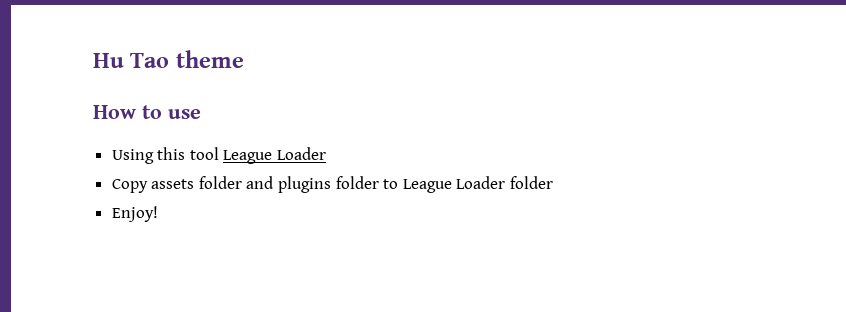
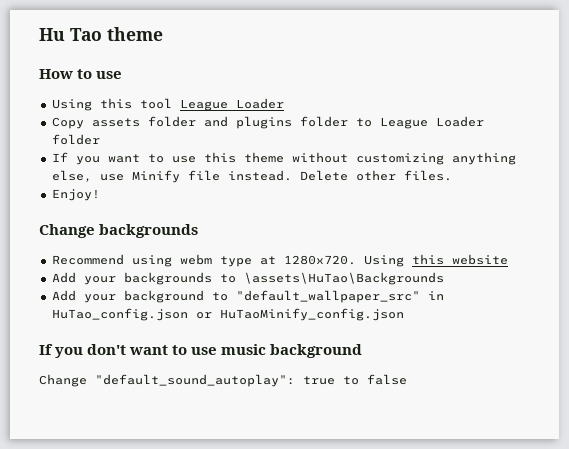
+ If you want to use this theme without customizing anything else, use Minify file instead. Delete other files.
  Enjoy!
+ Change backgrounds
+ Recommend using webm type at 1280x720. Using this website
+ Add your backgrounds to \assets\HuTao\Backgrounds
+ Add your background to "default_wallpaper_src" in HuTao_config.json or HuTaoMinify_config.json
+ If you don't want to use music background
+ Change "default_sound_autoplay": true to false

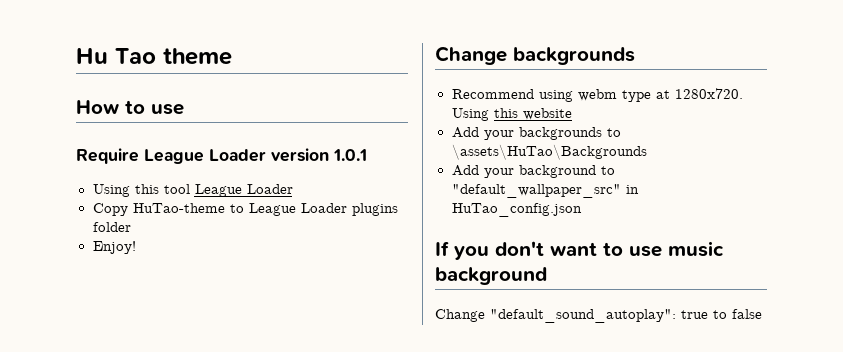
+ Require League Loader version 1.0.1
- Copy assets folder and plugins folder to League Loader folder
- If you want to use this theme without customizing anything else, use Minify file instead. Delete other files.
+ Copy HuTao-theme to League Loader plugins folder
- Add your background to "default_wallpaper_src" in HuTao_config.json or HuTaoMinify_config.json
+ Add your background to "default_wallpaper_src" in HuTao_config.json

